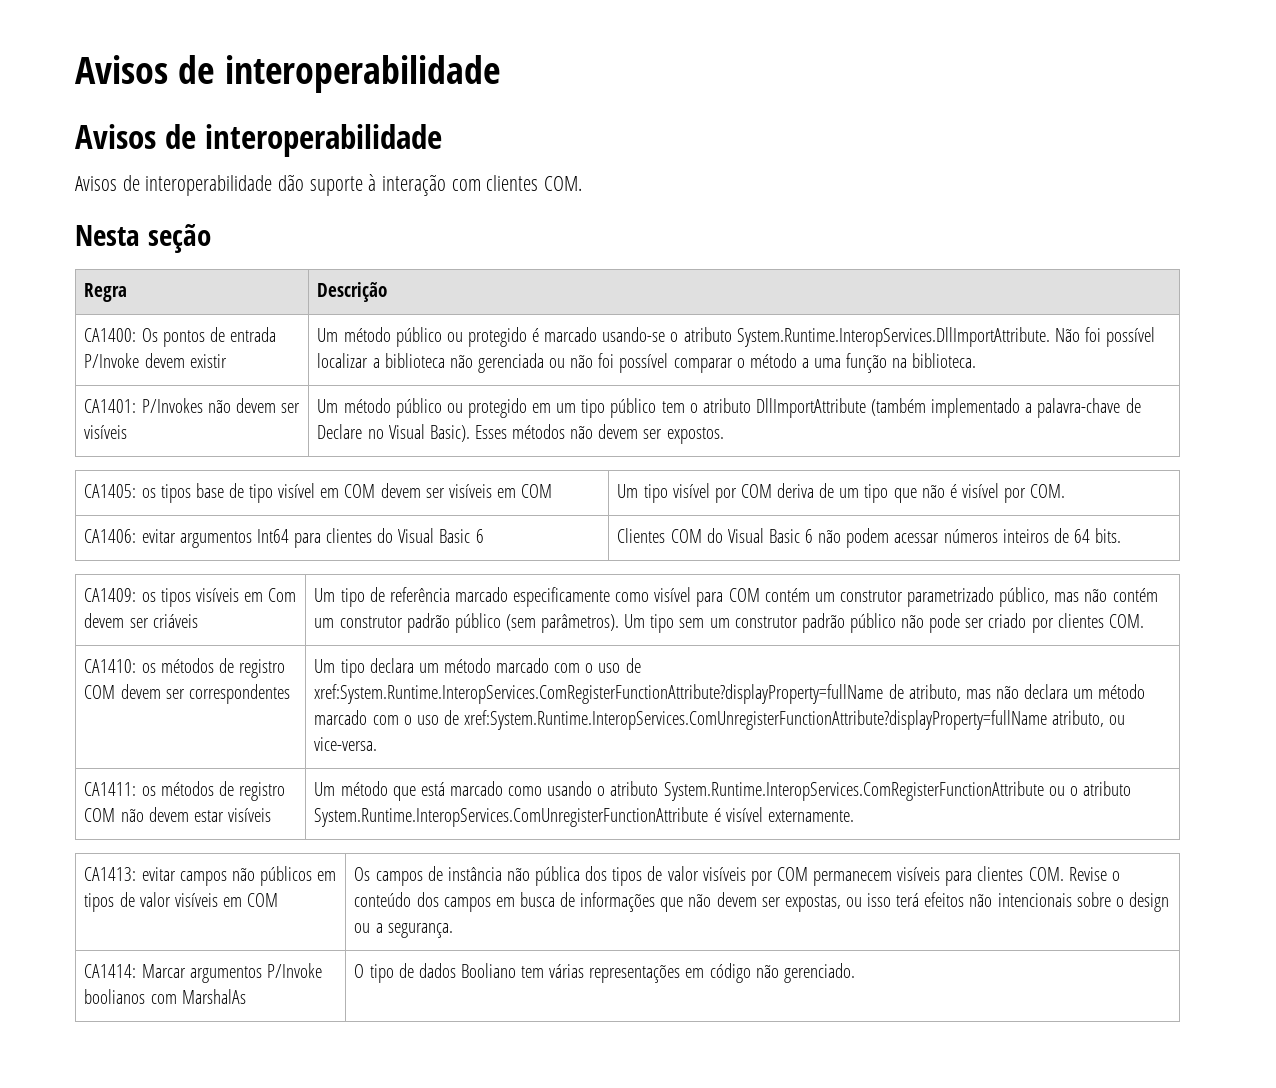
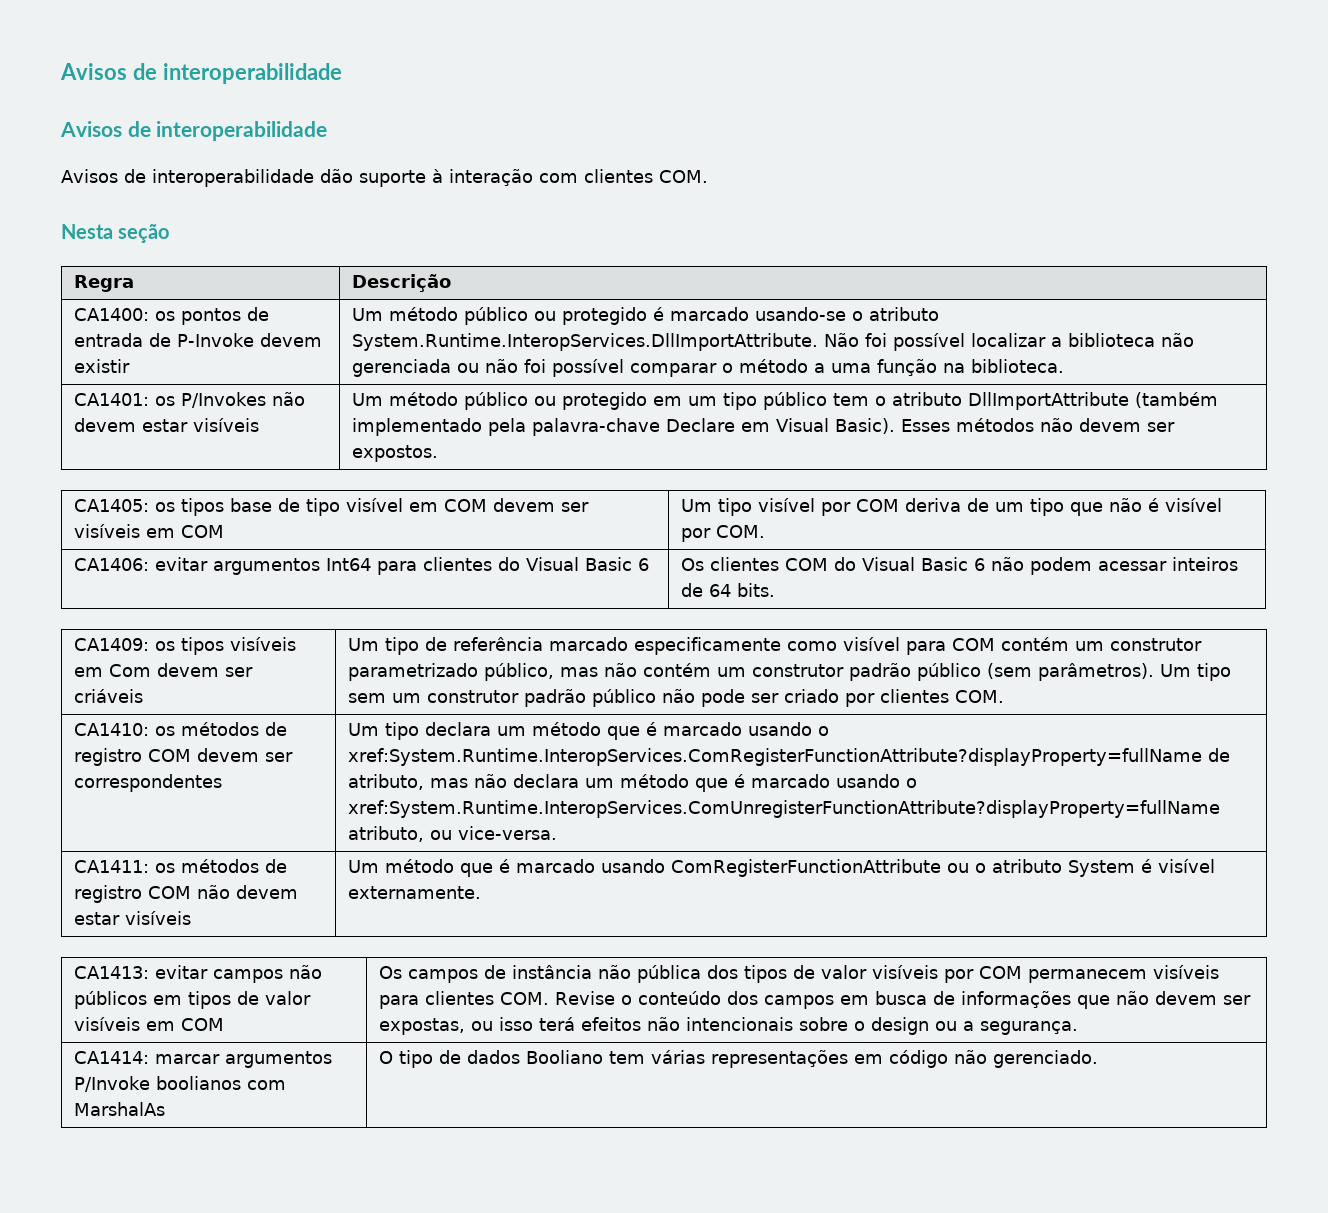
- CA1400: Os pontos de entrada P/Invoke devem existir | Um método público ou protegido é marcado usando-se o atributo System.Runtime.InteropServices.DllImportAttribute. Não foi possível localizar a biblioteca não gerenciada ou não foi possível comparar o método a uma função na biblioteca.
+ CA1400: os pontos de entrada de P-Invoke devem existir | Um método público ou protegido é marcado usando-se o atributo System.Runtime.InteropServices.DllImportAttribute. Não foi possível localizar a biblioteca não gerenciada ou não foi possível comparar o método a uma função na biblioteca.
- CA1401: P/Invokes não devem ser visíveis | Um método público ou protegido em um tipo público tem o atributo DllImportAttribute (também implementado a palavra-chave de Declare no Visual Basic). Esses métodos não devem ser expostos.
+ CA1401: os P/Invokes não devem estar visíveis | Um método público ou protegido em um tipo público tem o atributo DllImportAttribute (também implementado pela palavra-chave Declare em Visual Basic). Esses métodos não devem ser expostos.
- CA1406: evitar argumentos Int64 para clientes do Visual Basic 6 | Clientes COM do Visual Basic 6 não podem acessar números inteiros de 64 bits.
+ CA1406: evitar argumentos Int64 para clientes do Visual Basic 6 | Os clientes COM do Visual Basic 6 não podem acessar inteiros de 64 bits.
- CA1410: os métodos de registro COM devem ser correspondentes | Um tipo declara um método marcado com o uso de xref:System.Runtime.InteropServices.ComRegisterFunctionAttribute?displayProperty=fullName de atributo, mas não declara um método marcado com o uso de xref:System.Runtime.InteropServices.ComUnregisterFunctionAttribute?displayProperty=fullName atributo, ou vice-versa.
+ CA1410: os métodos de registro COM devem ser correspondentes | Um tipo declara um método que é marcado usando o xref:System.Runtime.InteropServices.ComRegisterFunctionAttribute?displayProperty=fullName de atributo, mas não declara um método que é marcado usando o xref:System.Runtime.InteropServices.ComUnregisterFunctionAttribute?displayProperty=fullName atributo, ou vice-versa.
- CA1411: os métodos de registro COM não devem estar visíveis | Um método que está marcado como usando o atributo System.Runtime.InteropServices.ComRegisterFunctionAttribute ou o atributo System.Runtime.InteropServices.ComUnregisterFunctionAttribute é visível externamente.
+ CA1411: os métodos de registro COM não devem estar visíveis | Um método que é marcado usando ComRegisterFunctionAttribute ou o atributo System é visível externamente.
- CA1414: Marcar argumentos P/Invoke boolianos com MarshalAs | O tipo de dados Booliano tem várias representações em código não gerenciado.
+ CA1414: marcar argumentos P/Invoke boolianos com MarshalAs | O tipo de dados Booliano tem várias representações em código não gerenciado.

